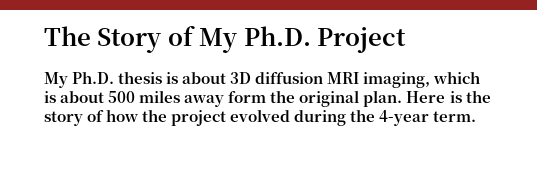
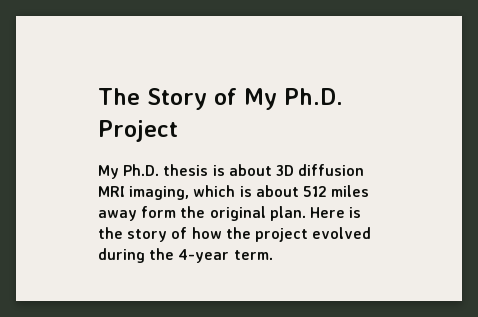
- My Ph.D. thesis is about 3D diffusion MRI imaging, which is about 500 miles away form the original plan.
+ My Ph.D. thesis is about 3D diffusion MRI imaging, which is about 512 miles away form the original plan.

